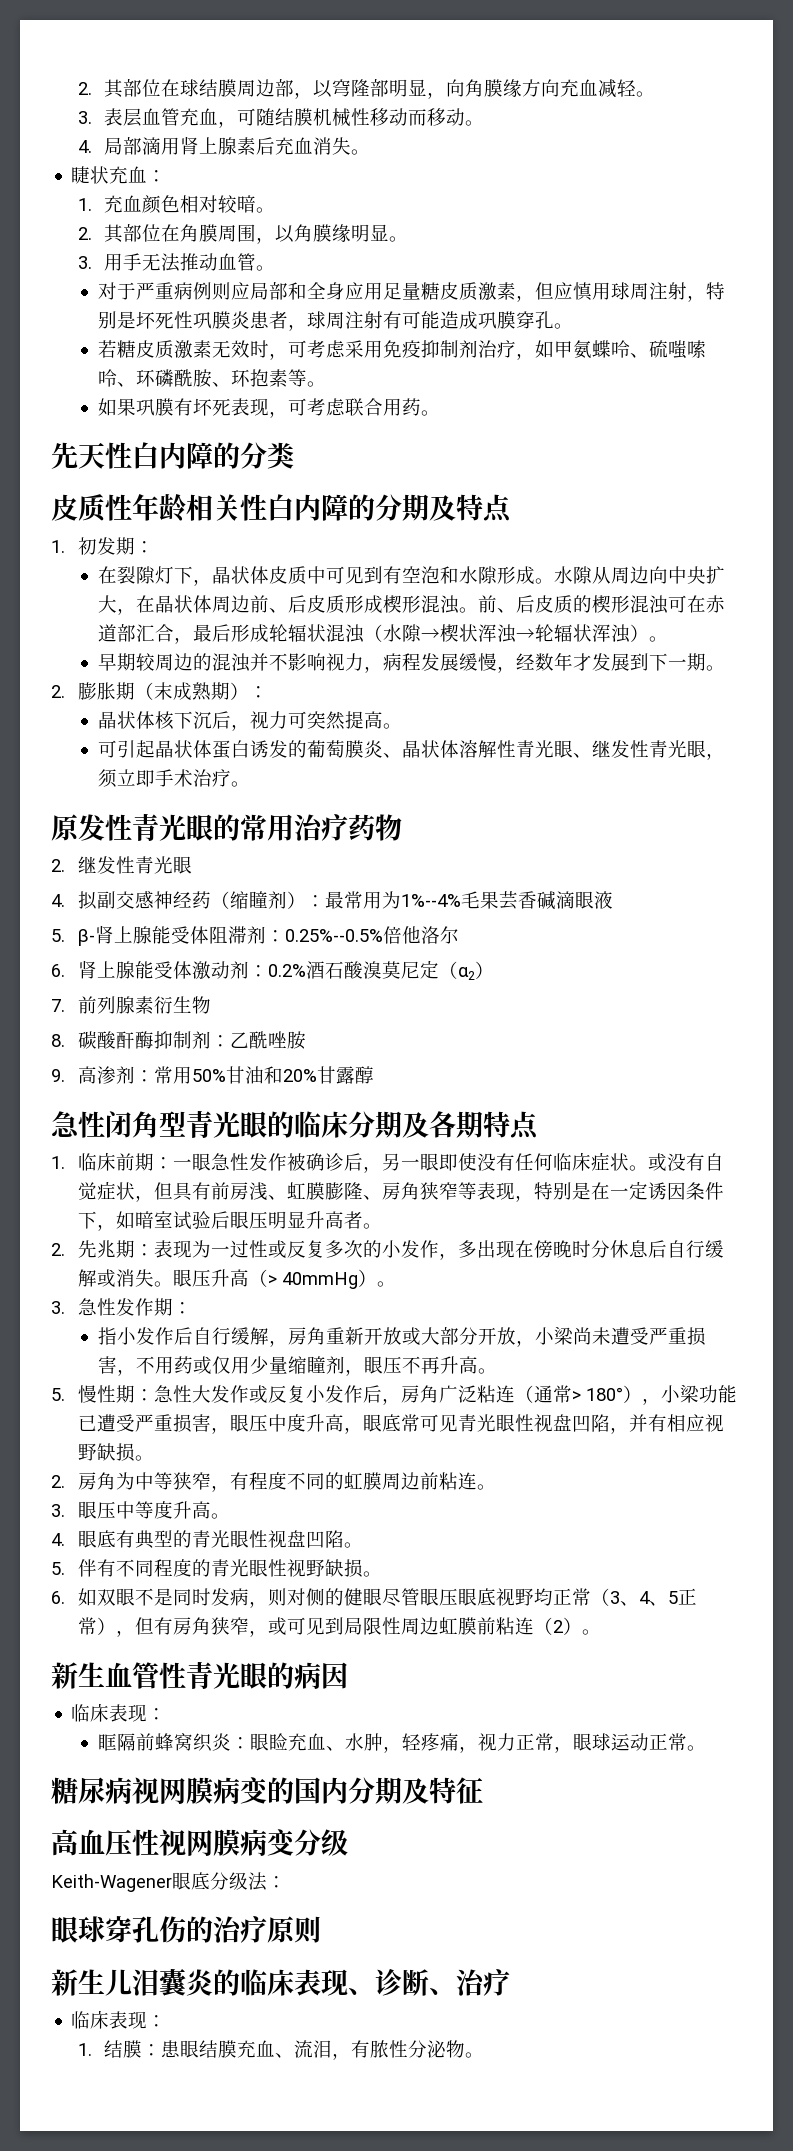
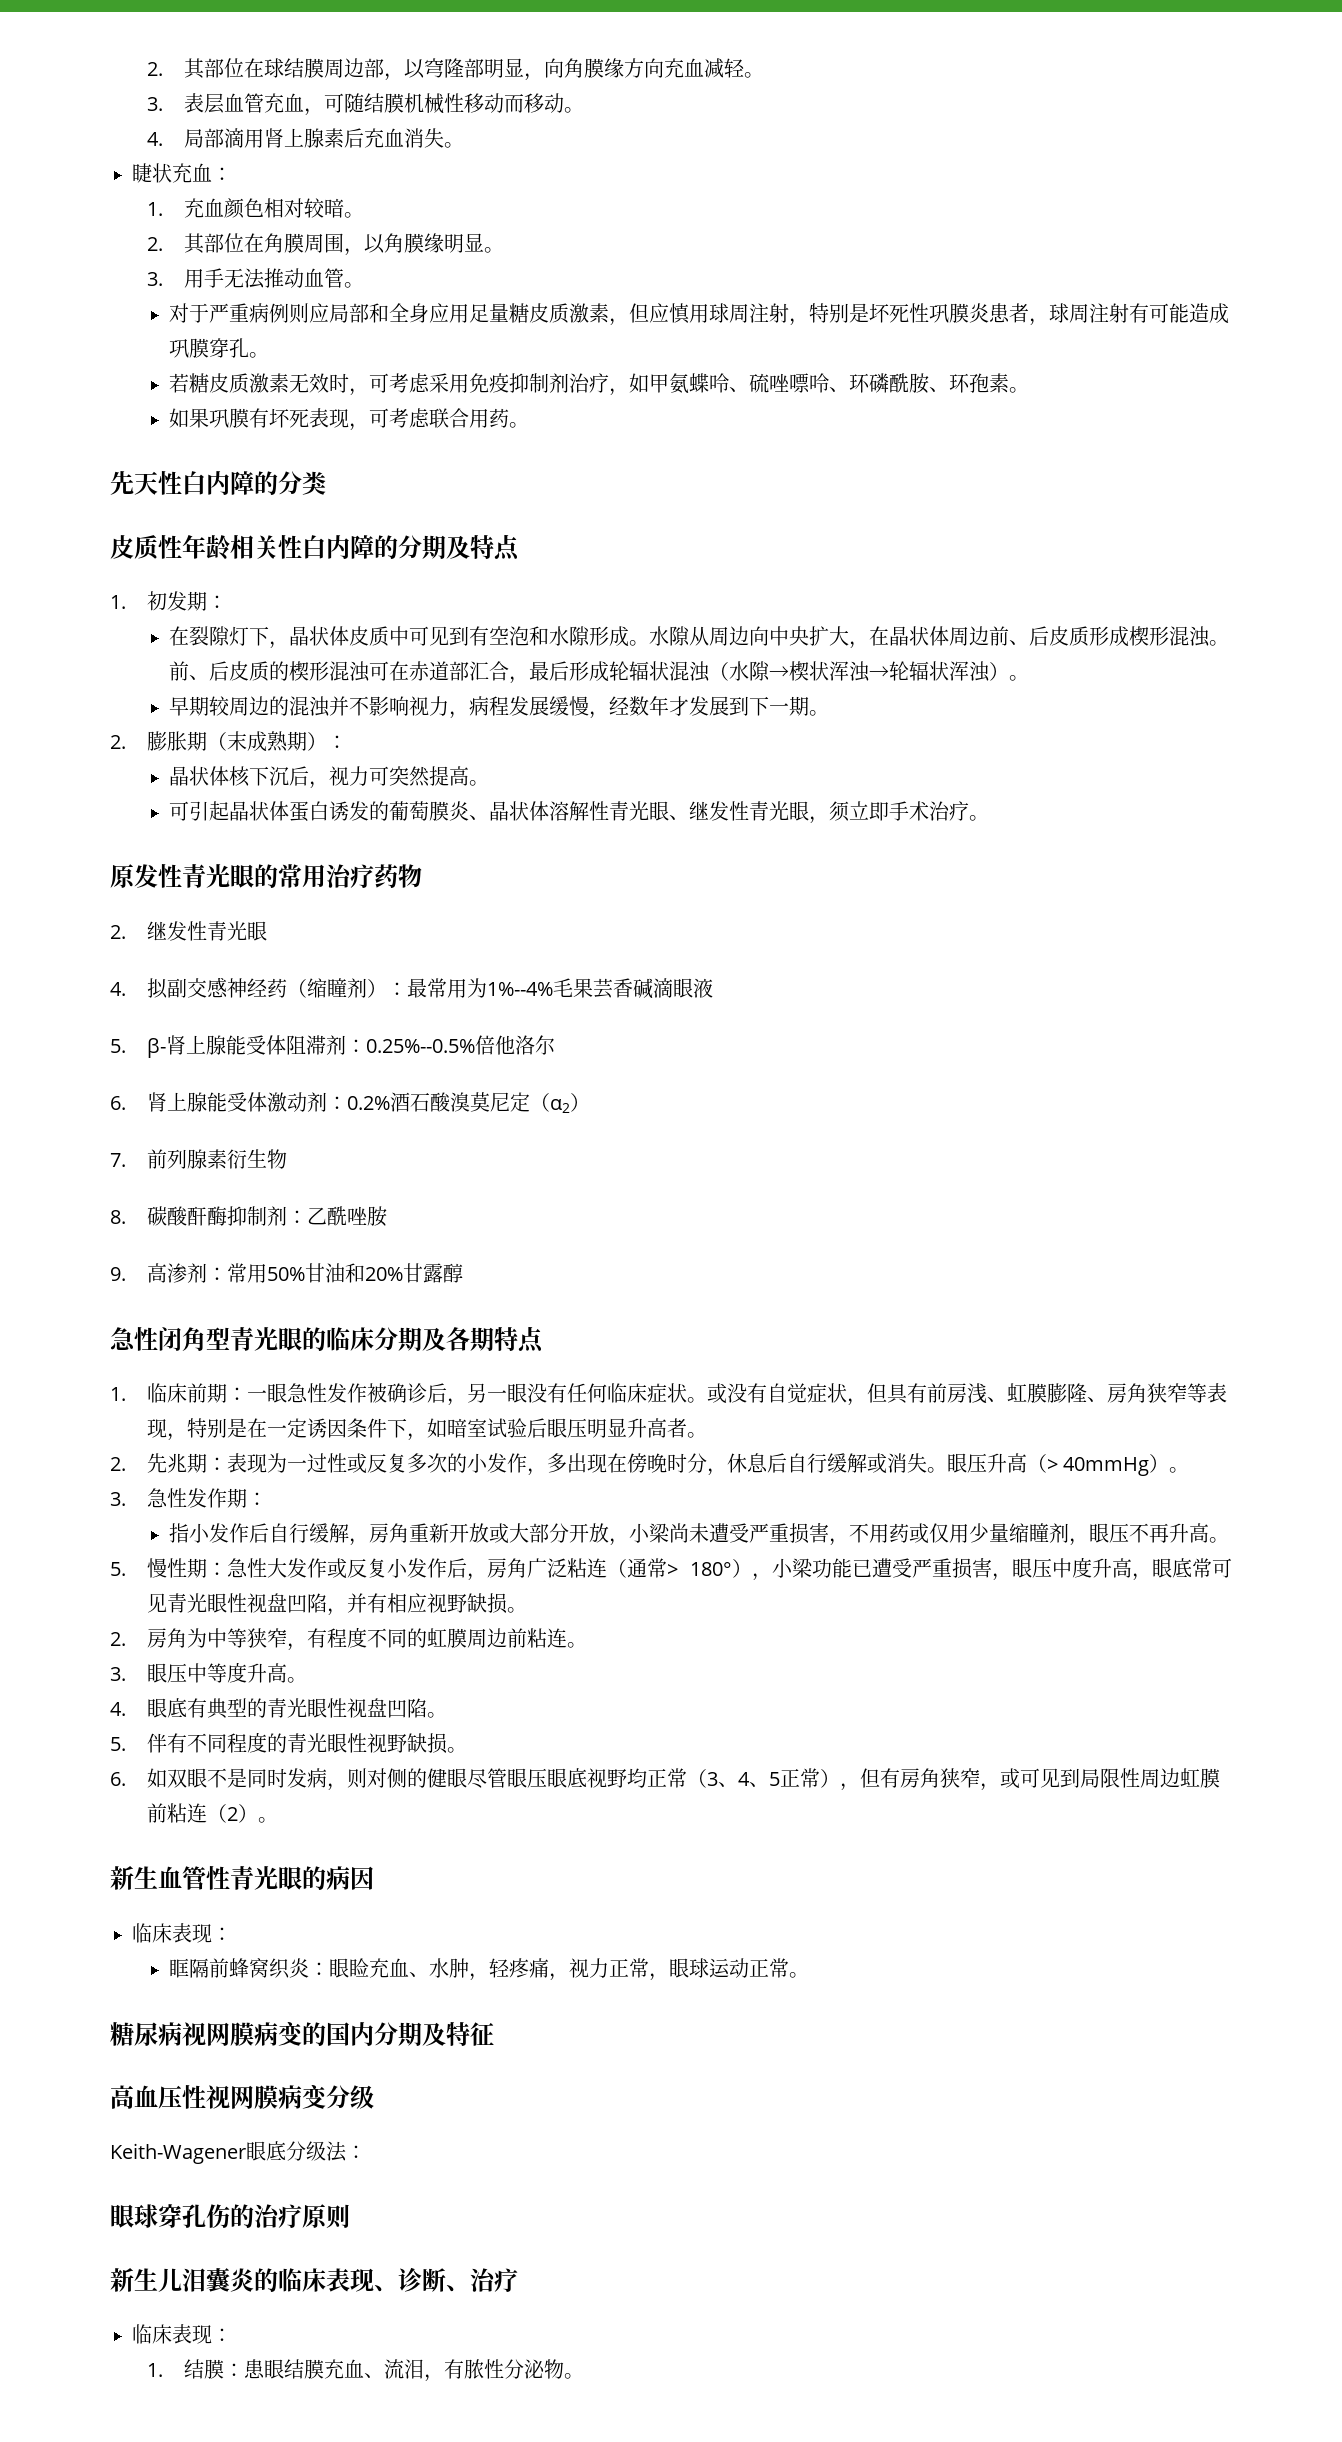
- 若糖皮质激素无效时，可考虑采用免疫抑制剂治疗，如甲氨蝶呤、硫嗤嗦呤、环磷酰胺、环抱素等。
+ 若糖皮质激素无效时，可考虑采用免疫抑制剂治疗，如甲氨蝶呤、硫唑嘌呤、环磷酰胺、环孢素。
- 1.临床前期：一眼急性发作被确诊后，另一眼即使没有任何临床症状。
+ 1.临床前期：一眼急性发作被确诊后，另一眼没有任何临床症状。
- 2.先兆期：表现为一过性或反复多次的小发作，多出现在傍晚时分休息后自行缓解或消失。
+ 2.先兆期：表现为一过性或反复多次的小发作，多出现在傍晚时分，休息后自行缓解或消失。

